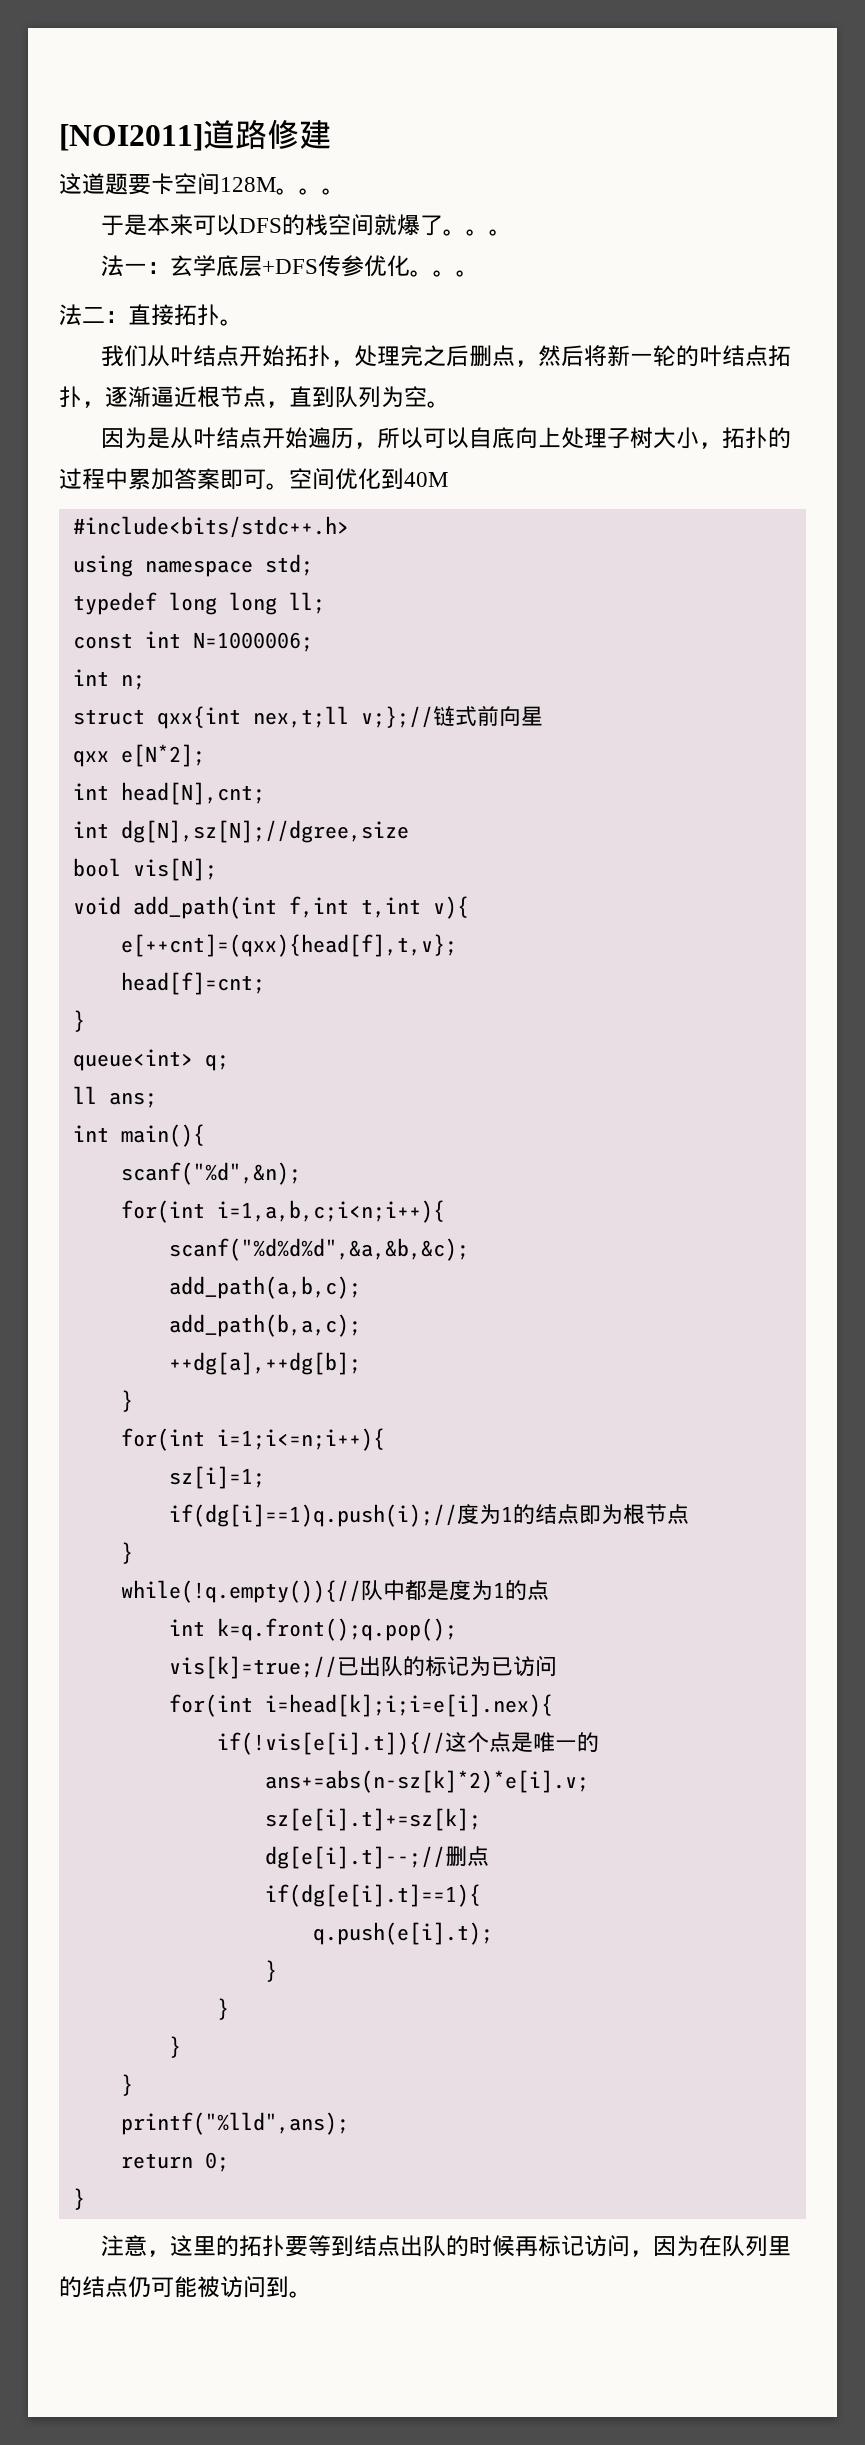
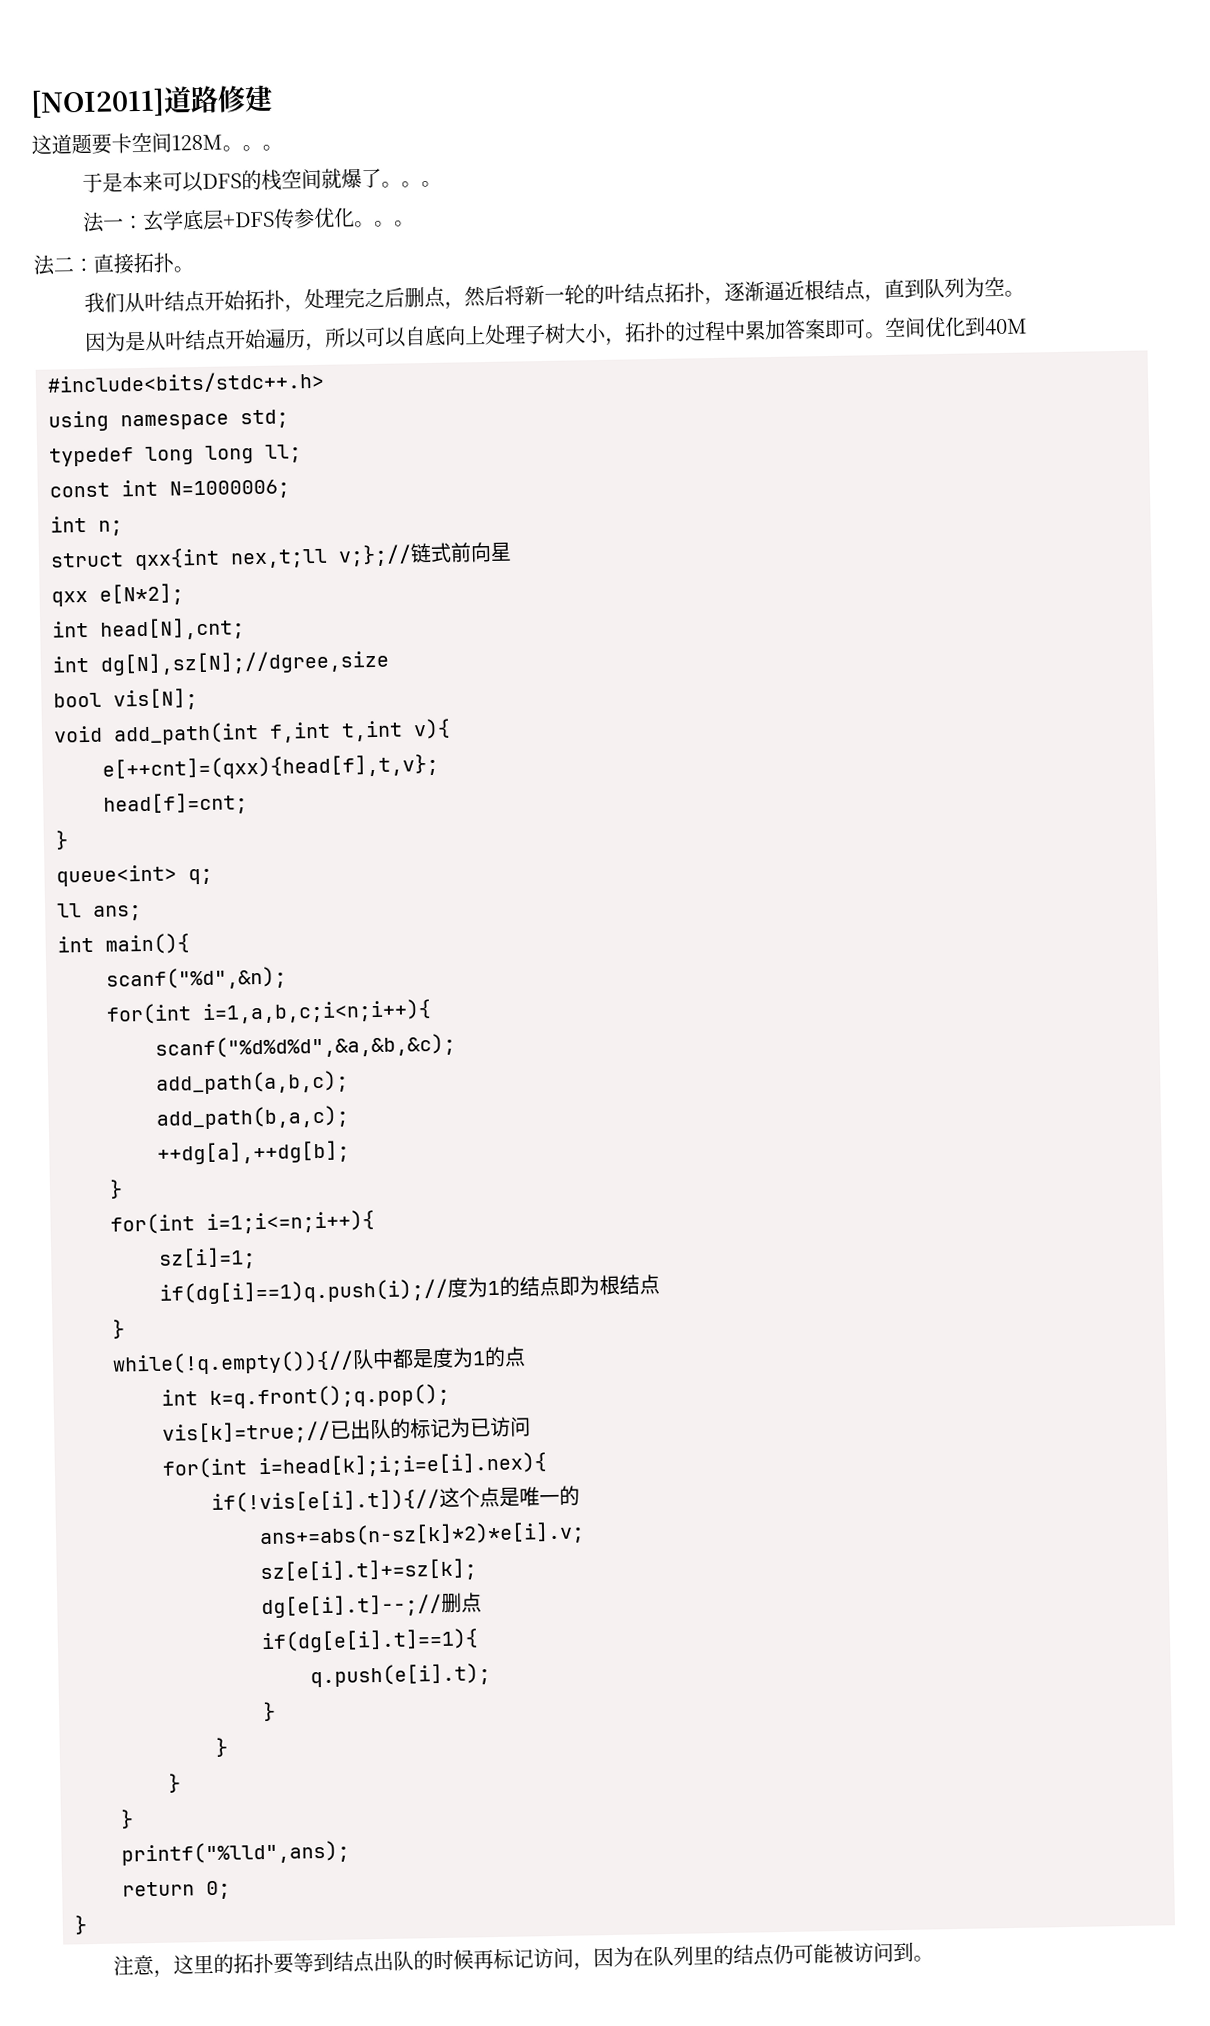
- 我们从叶结点开始拓扑，处理完之后删点，然后将新一轮的叶结点拓扑，逐渐逼近根节点，直到队列为空。
+ 我们从叶结点开始拓扑，处理完之后删点，然后将新一轮的叶结点拓扑，逐渐逼近根结点，直到队列为空。
- if(dg[i]==1)q.push(i);//度为1的结点即为根节点
+ if(dg[i]==1)q.push(i);//度为1的结点即为根结点

